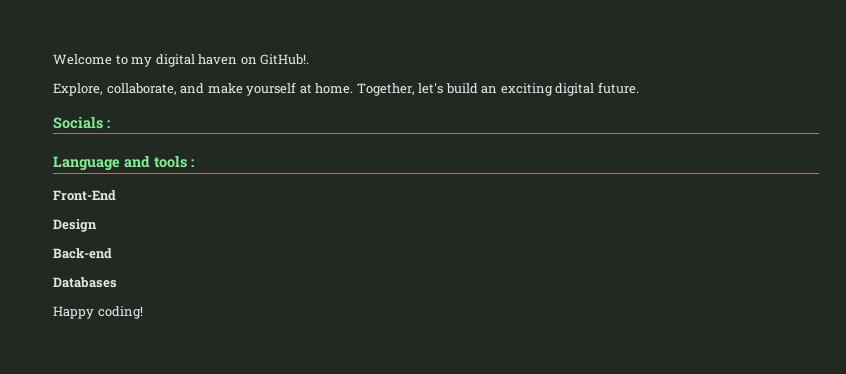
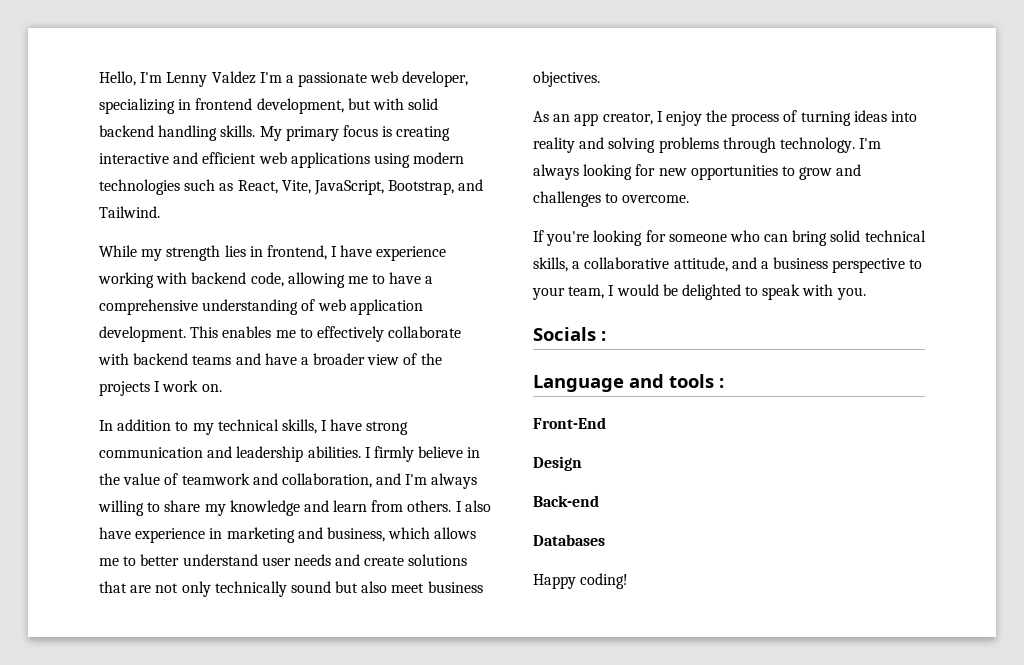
- Welcome to my digital haven on GitHub!.
- Explore, collaborate, and make yourself at home. Together, let's build an exciting digital future.
+ Hello, I'm Lenny Valdez I'm a passionate web developer, specializing in frontend development, but with solid backend handling skills. My primary focus is creating interactive and efficient web applications using modern technologies such as React, Vite, JavaScript, Bootstrap, and Tailwind.
+ While my strength lies in frontend, I have experience working with backend code, allowing me to have a comprehensive understanding of web application development. This enables me to effectively collaborate with backend teams and have a broader view of the projects I work on.
+ In addition to my technical skills, I have strong communication and leadership abilities. I firmly believe in the value of teamwork and collaboration, and I'm always willing to share my knowledge and learn from others. I also have experience in marketing and business, which allows me to better understand user needs and create solutions that are not only technically sound but also meet business objectives.
+ As an app creator, I enjoy the process of turning ideas into reality and solving problems through technology. I'm always looking for new opportunities to grow and challenges to overcome.
+ If you're looking for someone who can bring solid technical skills, a collaborative attitude, and a business perspective to your team, I would be delighted to speak with you.

